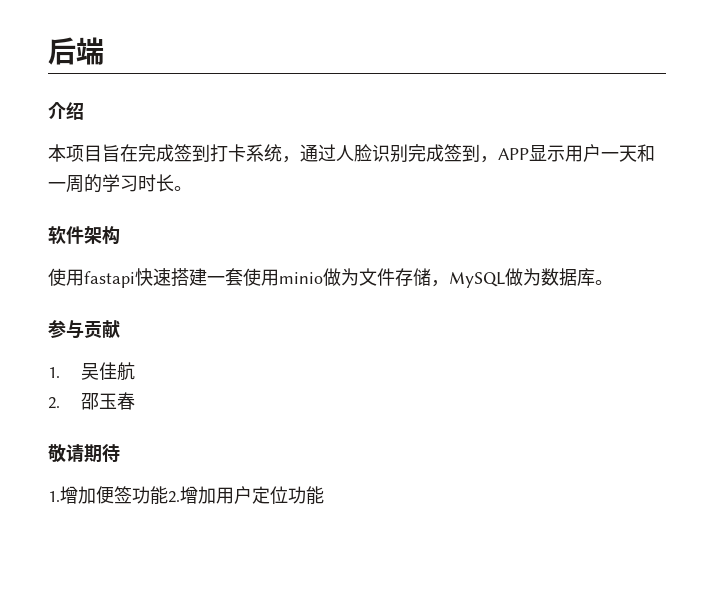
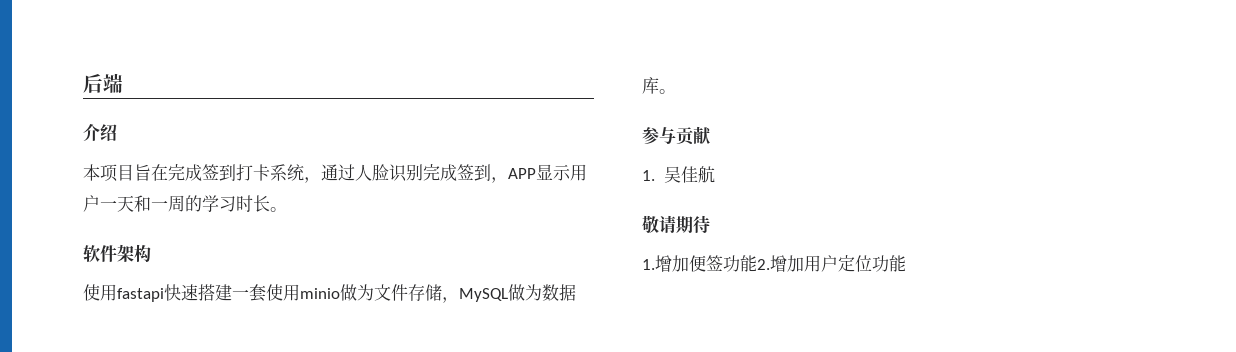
- 2.邵玉春

